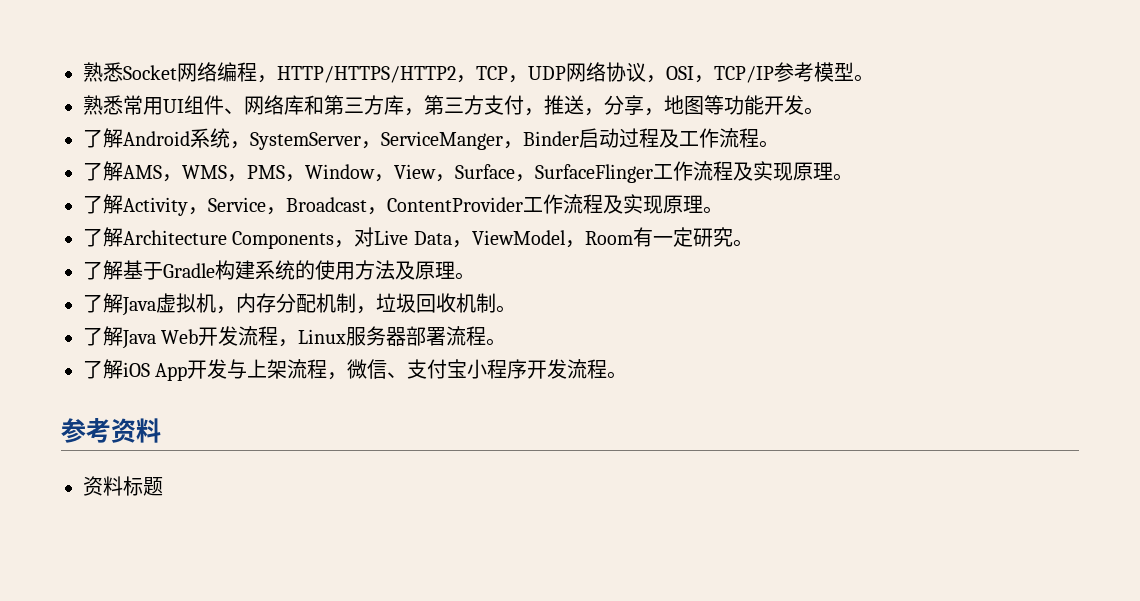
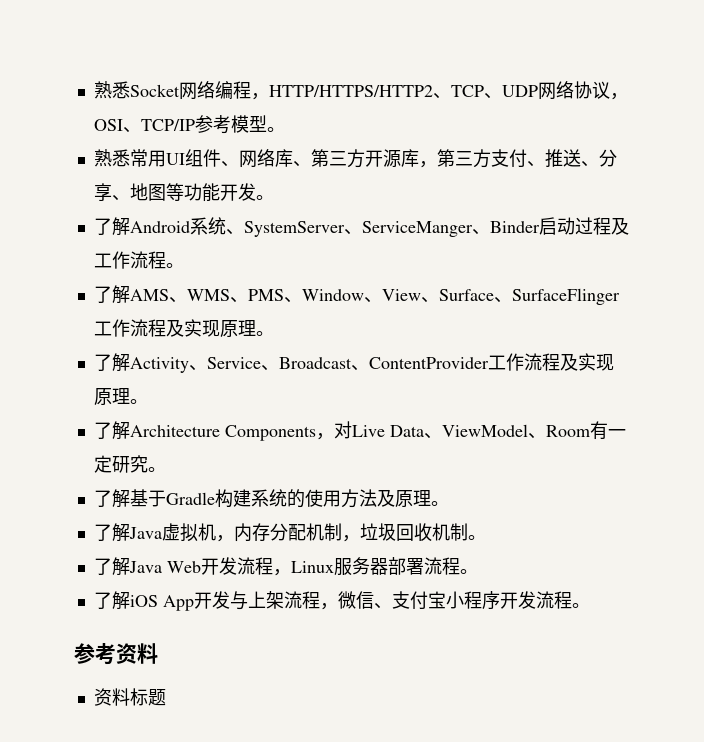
- 熟悉Socket网络编程，HTTP/HTTPS/HTTP2，TCP，UDP网络协议，OSI，TCP/IP参考模型。
+ 熟悉Socket网络编程，HTTP/HTTPS/HTTP2、TCP、UDP网络协议，OSI、TCP/IP参考模型。
- 熟悉常用UI组件、网络库和第三方库，第三方支付，推送，分享，地图等功能开发。
+ 熟悉常用UI组件、网络库、第三方开源库，第三方支付、推送、分享、地图等功能开发。
- 了解Android系统，SystemServer，ServiceManger，Binder启动过程及工作流程。
+ 了解Android系统、SystemServer、ServiceManger、Binder启动过程及工作流程。
- 了解AMS，WMS，PMS，Window，View，Surface，SurfaceFlinger工作流程及实现原理。
+ 了解AMS、WMS、PMS、Window、View、Surface、SurfaceFlinger工作流程及实现原理。
- 了解Activity，Service，Broadcast，ContentProvider工作流程及实现原理。
+ 了解Activity、Service、Broadcast、ContentProvider工作流程及实现原理。
- 了解Architecture Components，对Live Data，ViewModel，Room有一定研究。
+ 了解Architecture Components，对Live Data、ViewModel、Room有一定研究。

